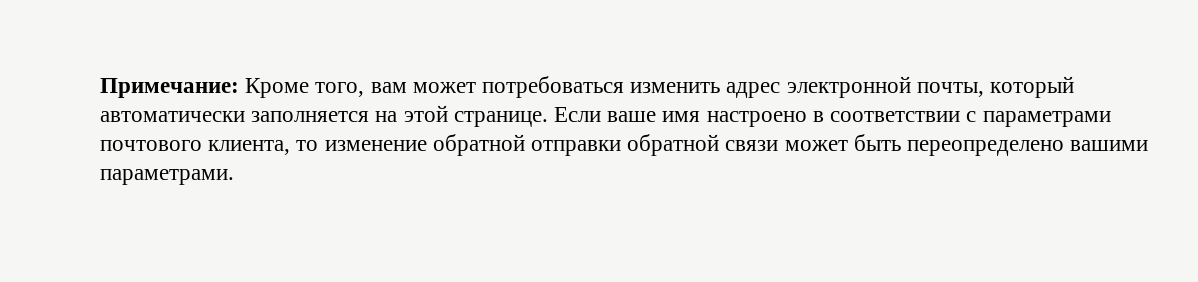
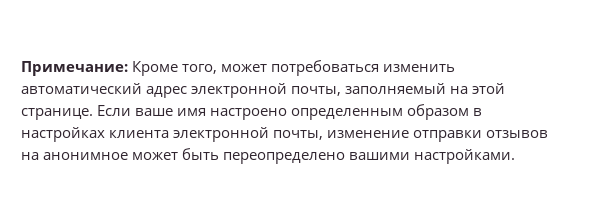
- Примечание: Кроме того, вам может потребоваться изменить адрес электронной почты, который автоматически заполняется на этой странице.
+ Примечание: Кроме того, может потребоваться изменить автоматический адрес электронной почты, заполняемый на этой странице.
- Если ваше имя настроено в соответствии с параметрами почтового клиента, то изменение обратной отправки обратной связи может быть переопределено вашими параметрами.
+ Если ваше имя настроено определенным образом в настройках клиента электронной почты, изменение отправки отзывов на анонимное может быть переопределено вашими настройками.

